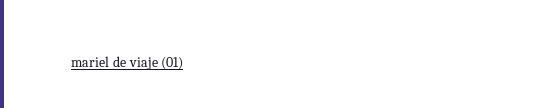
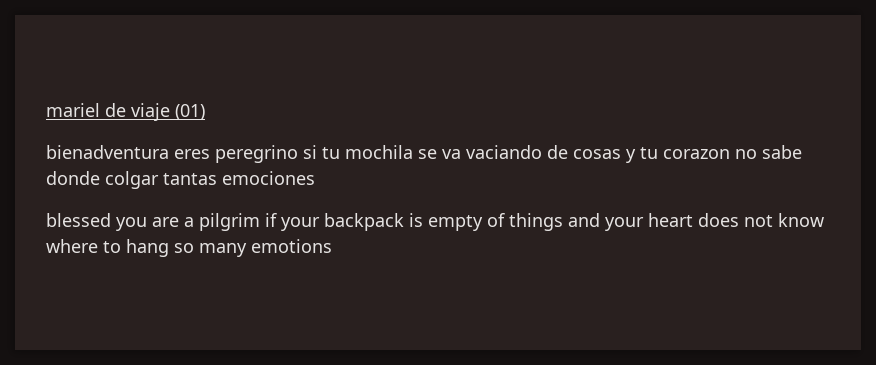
+ bienadventura eres peregrino si tu mochila se va vaciando de cosas y tu corazon no sabe donde colgar tantas emociones
+ blessed you are a pilgrim if your backpack is empty of things and your heart does not know where to hang so many emotions

